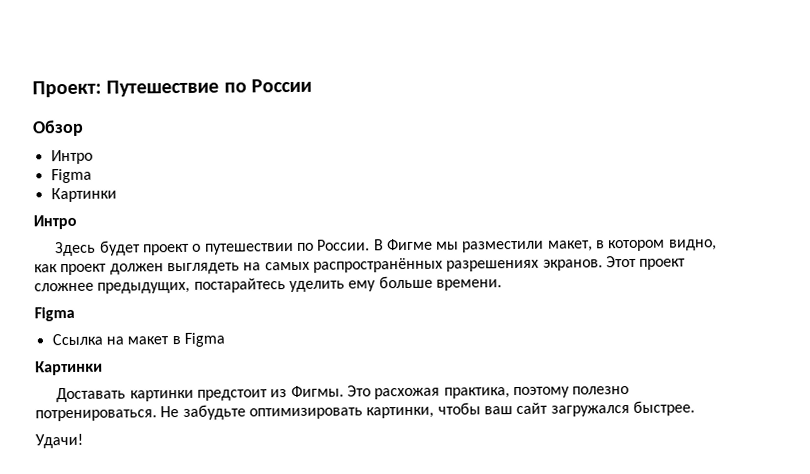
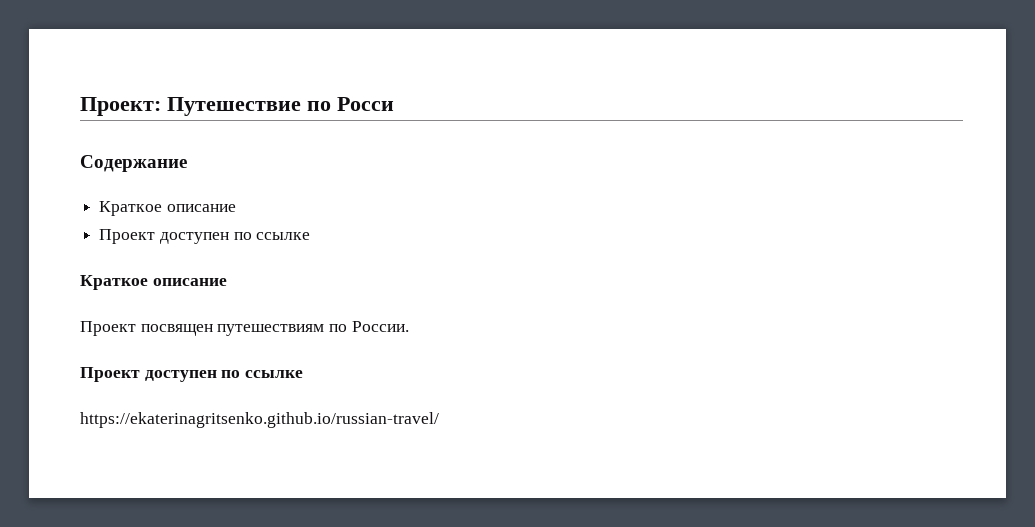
- Проект: Путешествие по России
- Обзор
- Интро
- Figma
- Картинки
- Интро
- Здесь будет проект о путешествии по России. В Фигме мы разместили макет, в котором видно, как проект должен выглядеть на самых распространённых разрешениях экранов. Этот проект сложнее предыдущих, постарайтесь уделить ему больше времени.
- Figma
- Ссылка на макет в Figma
- Картинки
- Доставать картинки предстоит из Фигмы. Это расхожая практика, поэтому полезно потренироваться. Не забудьте оптимизировать картинки, чтобы ваш сайт загружался быстрее.
- Удачи!
+ Проект: Путешествие по Росси
+ Содержание
+ Краткое описание
+ Проект доступен по ссылке
+ Краткое описание
+ Проект посвящен путешествиям по России.
+ Проект доступен по ссылке
+ https://ekaterinagritsenko.github.io/russian-travel/

